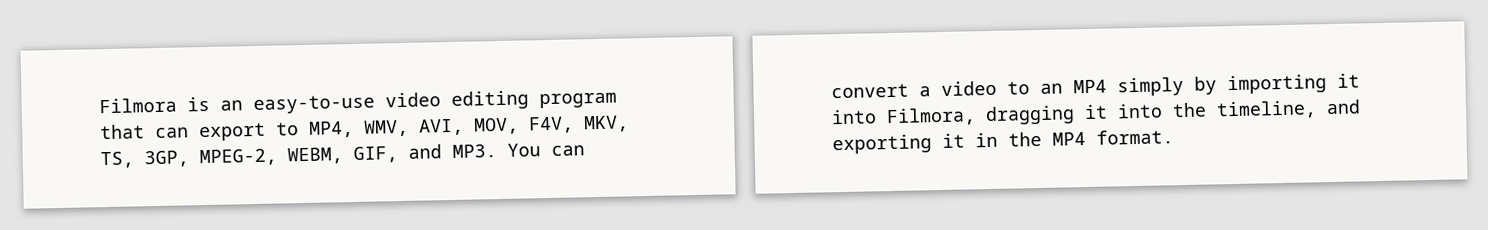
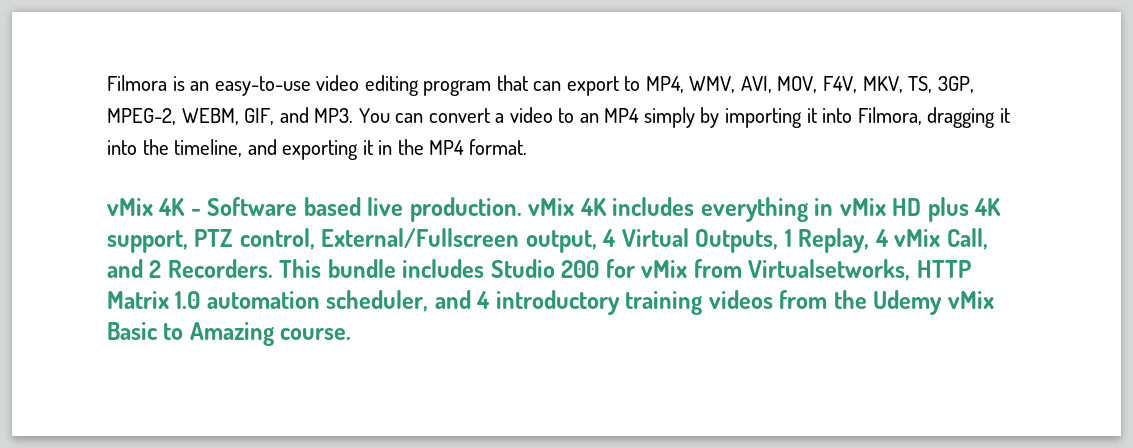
+ vMix 4K - Software based live production. vMix 4K includes everything in vMix HD plus 4K support, PTZ control, External/Fullscreen output, 4 Virtual Outputs, 1 Replay, 4 vMix Call, and 2 Recorders. This bundle includes Studio 200 for vMix from Virtualsetworks, HTTP Matrix 1.0 automation scheduler, and 4 introductory training videos from the Udemy vMix Basic to Amazing course.

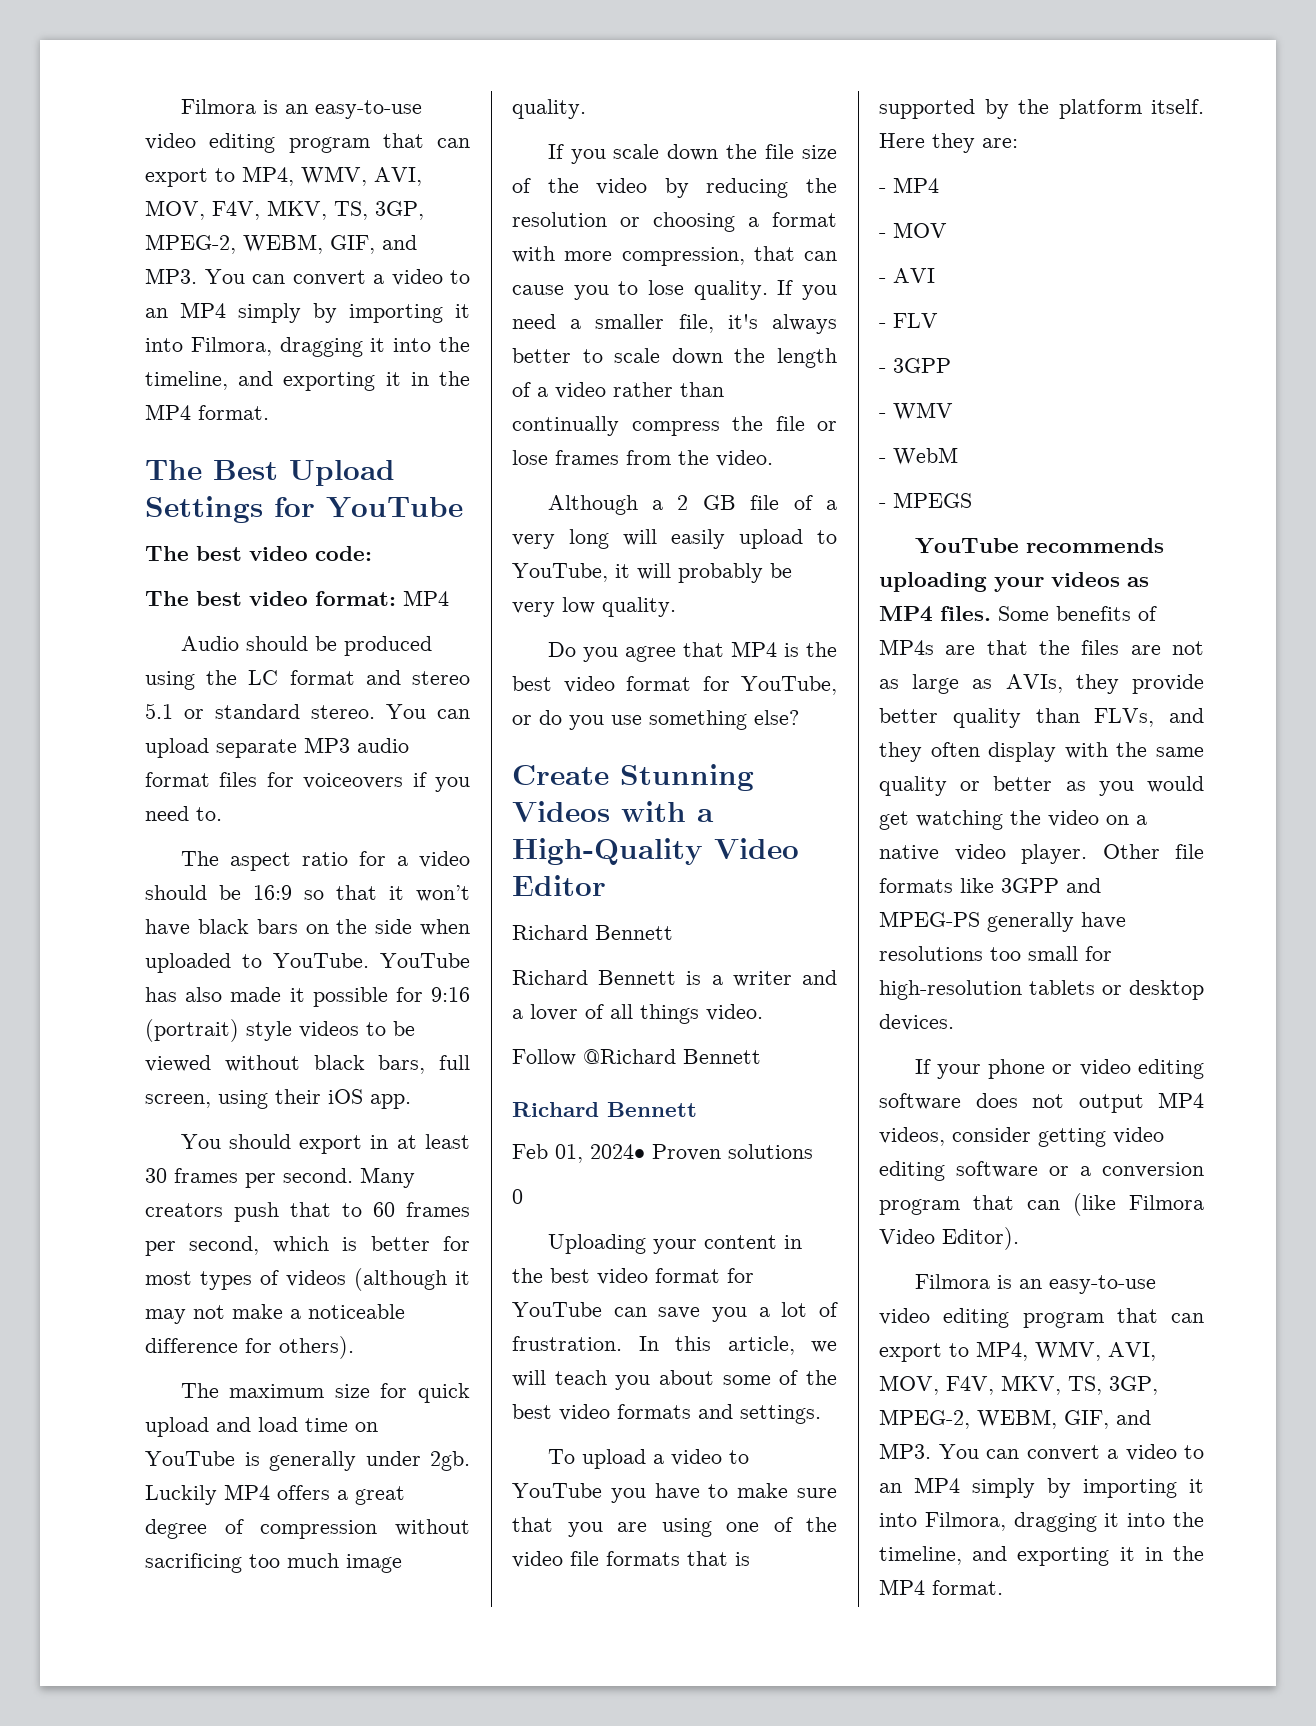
- vMix 4K - Software based live production. vMix 4K includes everything in vMix HD plus 4K support, PTZ control, External/Fullscreen output, 4 Virtual Outputs, 1 Replay, 4 vMix Call, and 2 Recorders. This bundle includes Studio 200 for vMix from Virtualsetworks, HTTP Matrix 1.0 automation scheduler, and 4 introductory training videos from the Udemy vMix Basic to Amazing course.
+ The Best Upload Settings for YouTube
+ The best video code:
+ The best video format: MP4
+ Audio should be produced using the LC format and stereo 5.1 or standard stereo. You can upload separate MP3 audio format files for voiceovers if you need to.
+ The aspect ratio for a video should be 16:9 so that it won’t have black bars on the side when uploaded to YouTube. YouTube has also made it possible for 9:16 (portrait) style videos to be viewed without black bars, full screen, using their iOS app.
+ You should export in at least 30 frames per second. Many creators push that to 60 frames per second, which is better for most types of videos (although it may not make a noticeable difference for others).
+ The maximum size for quick upload and load time on YouTube is generally under 2gb. Luckily MP4 offers a great degree of compression without sacrificing too much image quality.
+ If you scale down the file size of the video by reducing the resolution or choosing a format with more compression, that can cause you to lose quality. If you need a smaller file, it's always better to scale down the length of a video rather than continually compress the file or lose frames from the video.
+ Although a 2 GB file of a very long will easily upload to YouTube, it will probably be very low quality.
+ Do you agree that MP4 is the best video format for YouTube, or do you use something else?
+ Create Stunning Videos with a High-Quality Video Editor
+ Richard Bennett
+ Richard Bennett is a writer and a lover of all things video.
+ Follow @Richard Bennett
+ Richard Bennett
+ Feb 01, 2024• Proven solutions
+ 0
+ Uploading your content in the best video format for YouTube can save you a lot of frustration. In this article, we will teach you about some of the best video formats and settings.
+ To upload a video to YouTube you have to make sure that you are using one of the video file formats that is supported by the platform itself. Here they are:
+ - MP4
+ - MOV
+ - AVI
+ - FLV
+ - 3GPP
+ - WMV
+ - WebM
+ - MPEGS
+ YouTube recommends uploading your videos as MP4 files. Some benefits of MP4s are that the files are not as large as AVIs, they provide better quality than FLVs, and they often display with the same quality or better as you would get watching the video on a native video player. Other file formats like 3GPP and MPEG-PS generally have resolutions too small for high-resolution tablets or desktop devices.
+ If your phone or video editing software does not output MP4 videos, consider getting video editing software or a conversion program that can (like Filmora Video Editor).
+ Filmora is an easy-to-use video editing program that can export to MP4, WMV, AVI, MOV, F4V, MKV, TS, 3GP, MPEG-2, WEBM, GIF, and MP3. You can convert a video to an MP4 simply by importing it into Filmora, dragging it into the timeline, and exporting it in the MP4 format.

